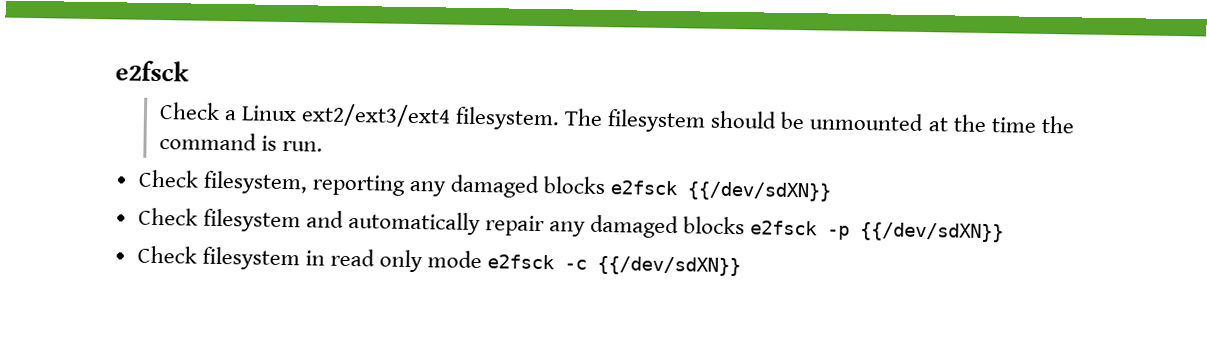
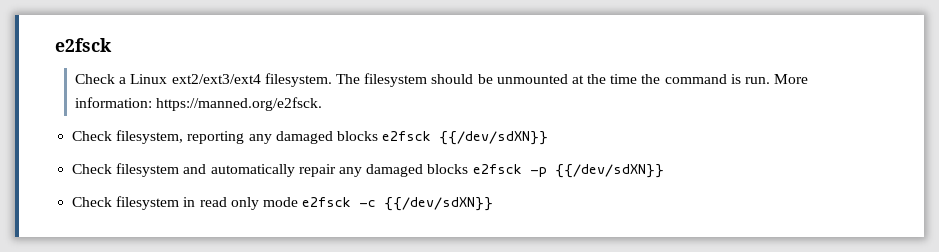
+ More information: https://manned.org/e2fsck.

